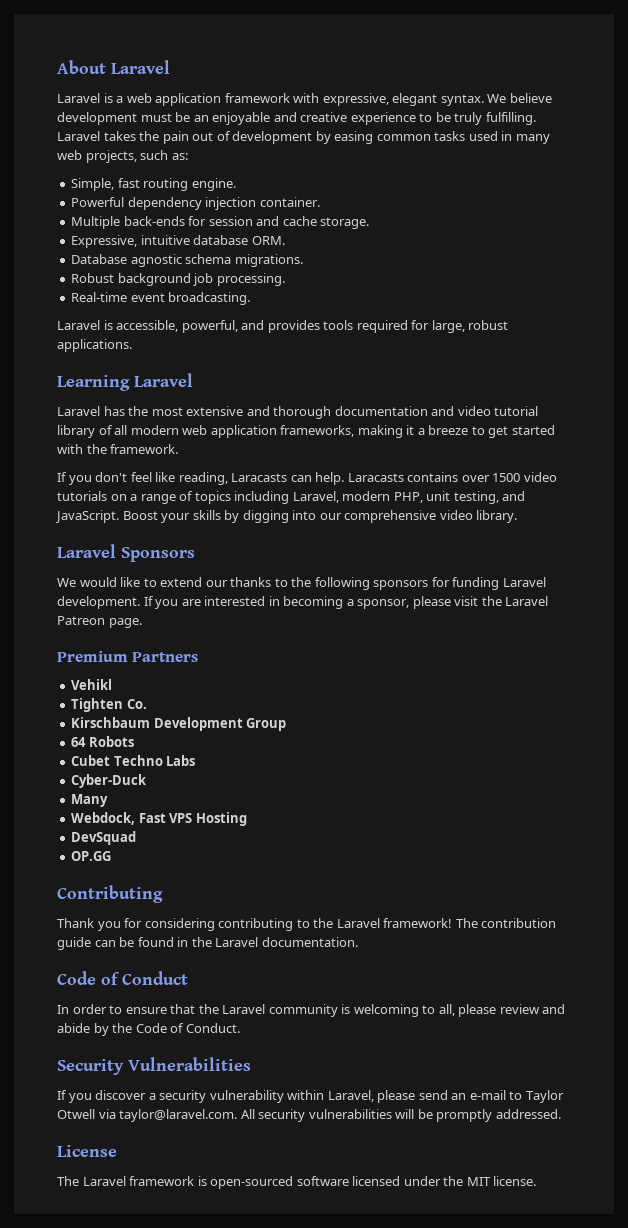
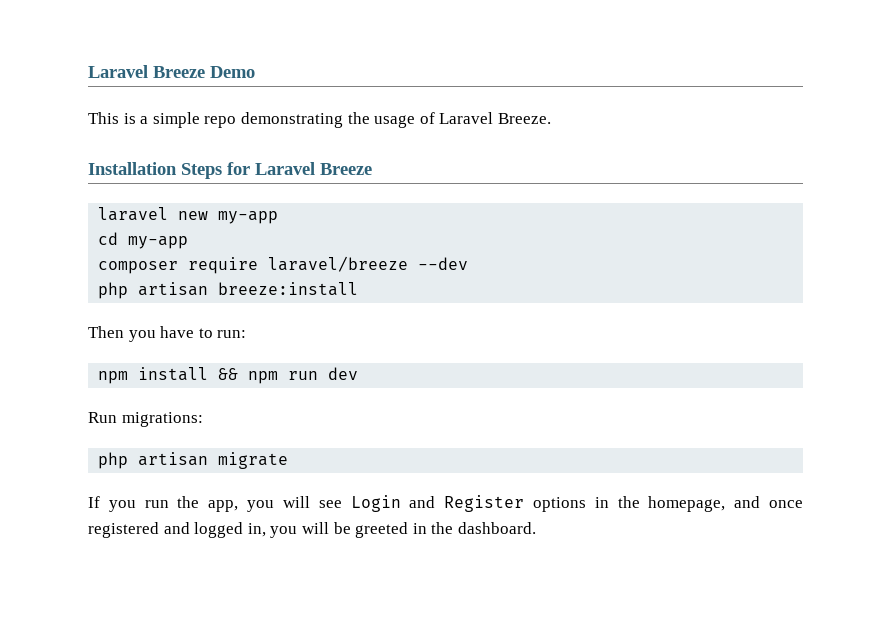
- About Laravel
- Laravel is a web application framework with expressive, elegant syntax. We believe development must be an enjoyable and creative experience to be truly fulfilling. Laravel takes the pain out of development by easing common tasks used in many web projects, such as:
- Simple, fast routing engine.
- Powerful dependency injection container.
- Multiple back-ends for session and cache storage.
- Expressive, intuitive database ORM.
- Database agnostic schema migrations.
- Robust background job processing.
- Real-time event broadcasting.
- Laravel is accessible, powerful, and provides tools required for large, robust applications.
- Learning Laravel
- Laravel has the most extensive and thorough documentation and video tutorial library of all modern web application frameworks, making it a breeze to get started with the framework.
- If you don't feel like reading, Laracasts can help. Laracasts contains over 1500 video tutorials on a range of topics including Laravel, modern PHP, unit testing, and JavaScript. Boost your skills by digging into our comprehensive video library.
- Laravel Sponsors
- We would like to extend our thanks to the following sponsors for funding Laravel development. If you are interested in becoming a sponsor, please visit the Laravel Patreon page.
- Premium Partners
- Vehikl
- Tighten Co.
- Kirschbaum Development Group
- 64 Robots
- Cubet Techno Labs
- Cyber-Duck
- Many
- Webdock, Fast VPS Hosting
- DevSquad
- OP.GG
- Contributing
- Thank you for considering contributing to the Laravel framework! The contribution guide can be found in the Laravel documentation.
- Code of Conduct
- In order to ensure that the Laravel community is welcoming to all, please review and abide by the Code of Conduct.
- Security Vulnerabilities
- If you discover a security vulnerability within Laravel, please send an e-mail to Taylor Otwell via taylor@laravel.com. All security vulnerabilities will be promptly addressed.
- License
- The Laravel framework is open-sourced software licensed under the MIT license.
+ Laravel Breeze Demo
+ This is a simple repo demonstrating the usage of Laravel Breeze.
+ Installation Steps for Laravel Breeze
+ laravel new my-app
+ cd my-app
+ composer require laravel/breeze --dev
+ php artisan breeze:install
+ Then you have to run:
+ npm install && npm run dev
+ Run migrations:
+ php artisan migrate
+ If you run the app, you will see Login and Register options in the homepage, and once registered and logged in, you will be greeted in the dashboard.

